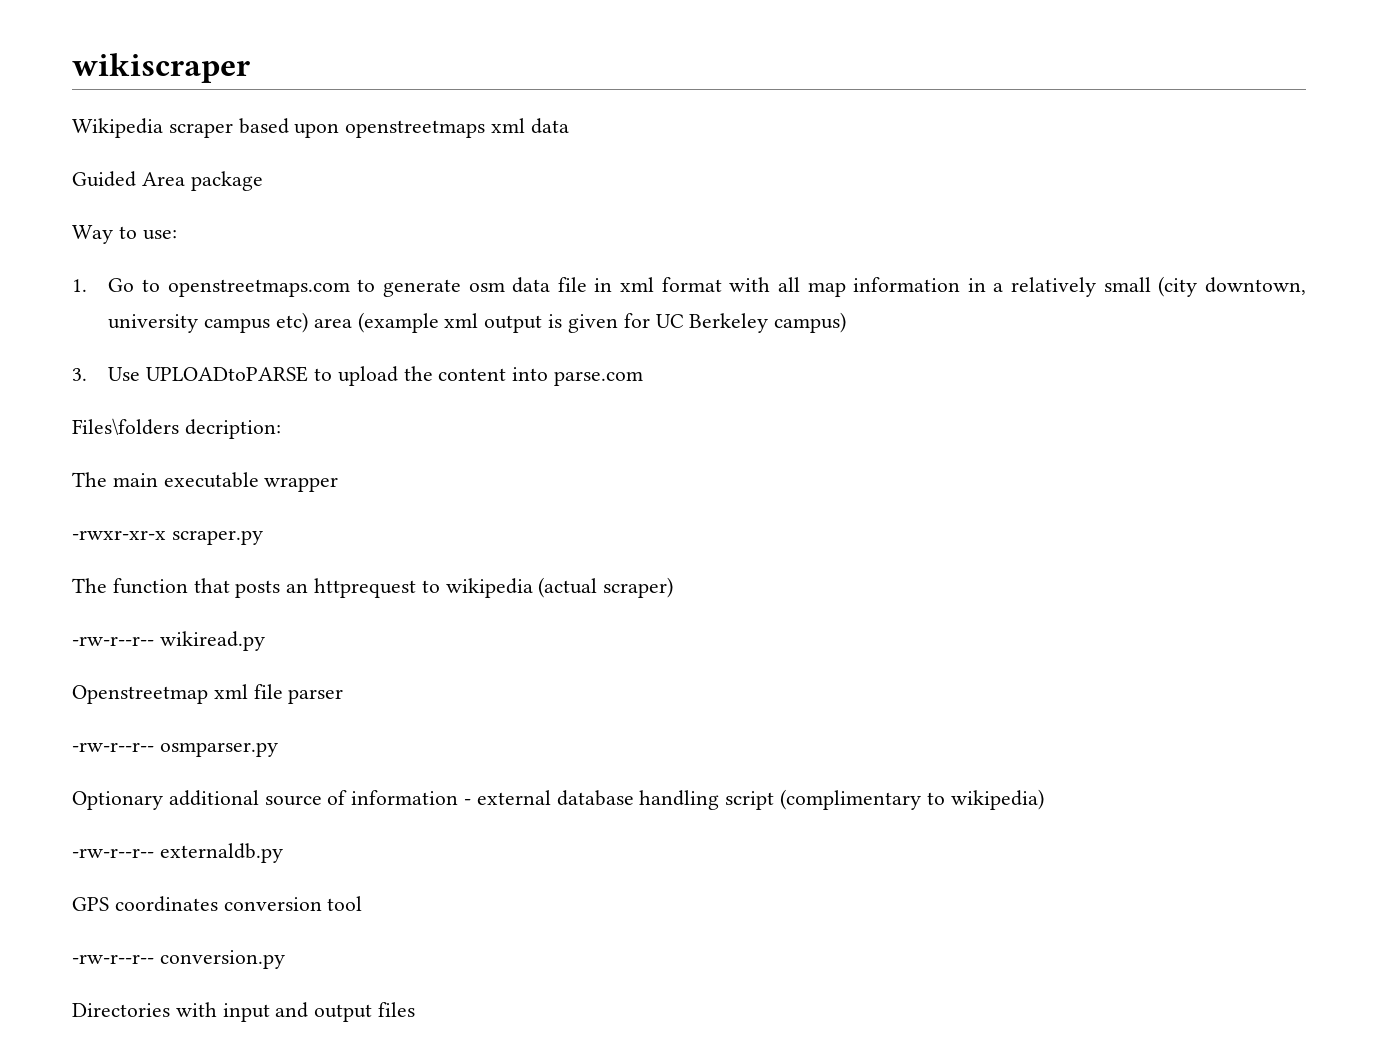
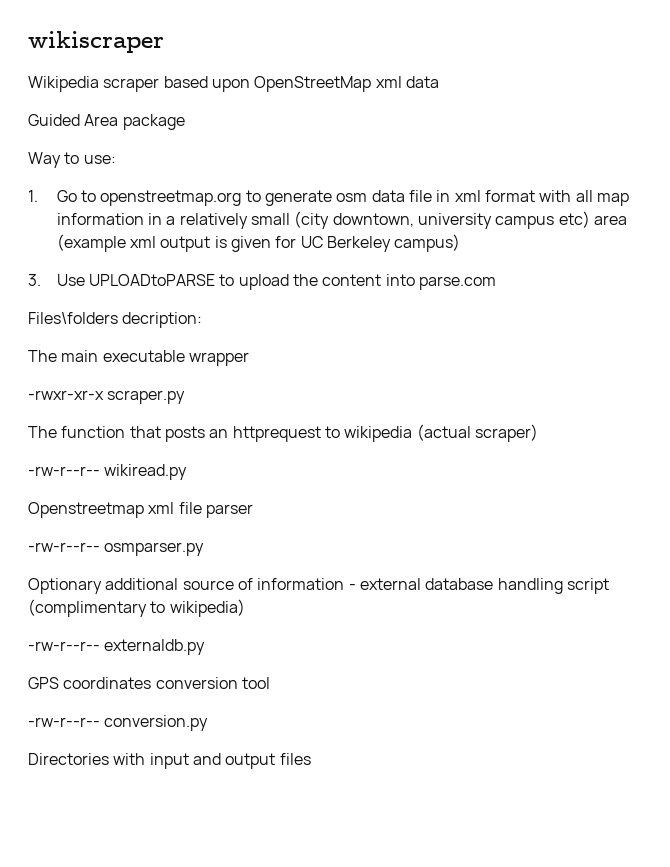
- Wikipedia scraper based upon openstreetmaps xml data
+ Wikipedia scraper based upon OpenStreetMap xml data
- 1. Go to openstreetmaps.com to generate osm data file in xml format with all map information in a relatively small (city downtown, university campus etc) area (example xml output is given for UC Berkeley campus)
+ 1. Go to openstreetmap.org to generate osm data file in xml format with all map information in a relatively small (city downtown, university campus etc) area (example xml output is given for UC Berkeley campus)

